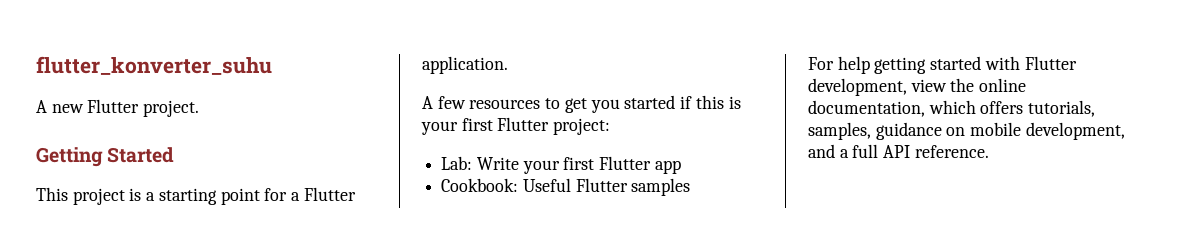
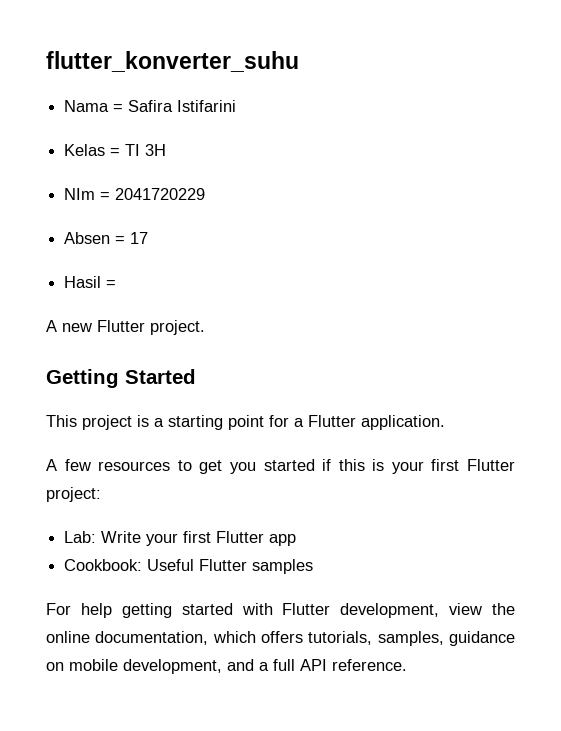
+ Nama = Safira Istifarini
+ Kelas = TI 3H
+ NIm = 2041720229
+ Absen = 17
+ Hasil =

